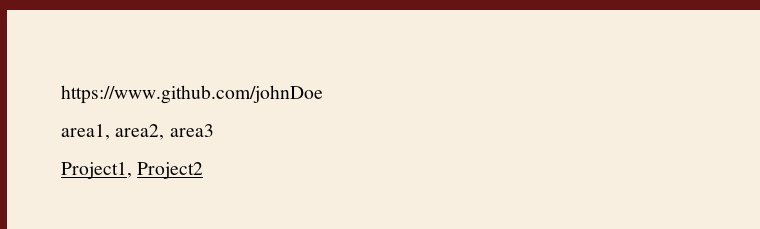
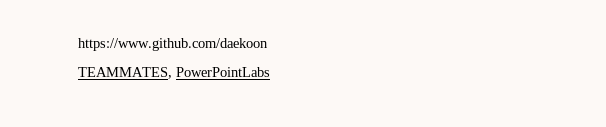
- https://www.github.com/johnDoe
- area1, area2, area3
- Project1, Project2
+ https://www.github.com/daekoon
+ TEAMMATES, PowerPointLabs

